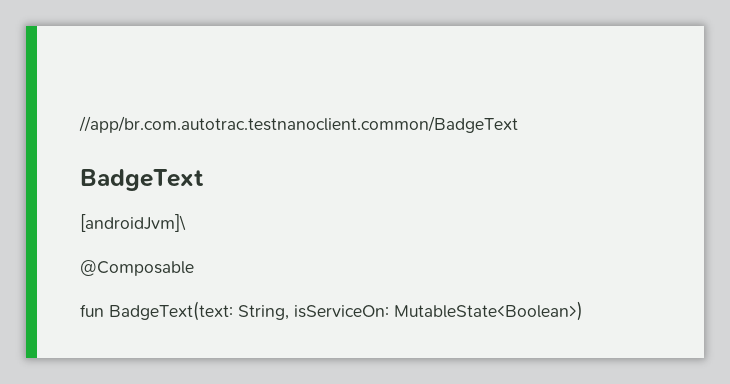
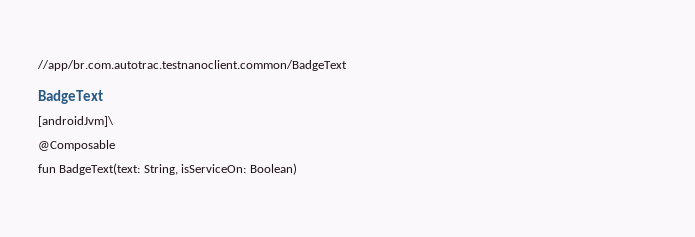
- fun BadgeText(text: String, isServiceOn: MutableState<Boolean>)
+ fun BadgeText(text: String, isServiceOn: Boolean)

